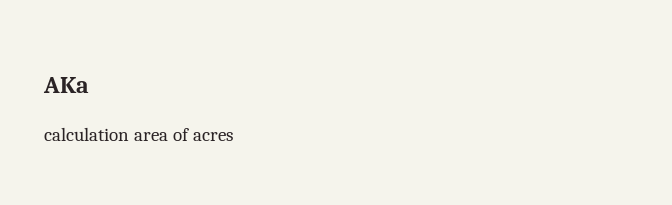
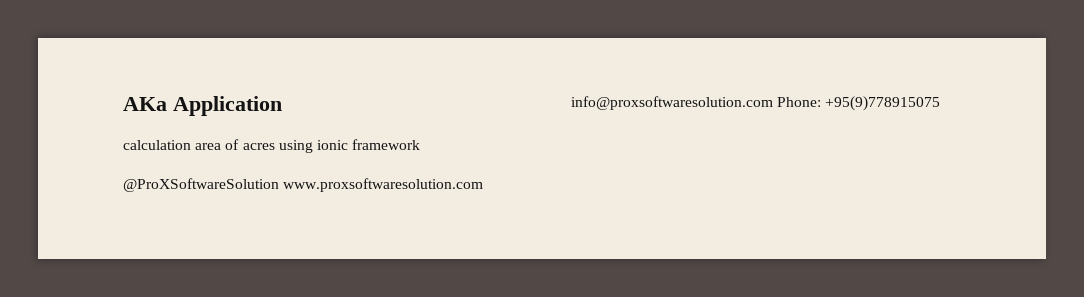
- AKa
+ AKa Application
- calculation area of acres
+ calculation area of acres using ionic framework
+ @ProXSoftwareSolution www.proxsoftwaresolution.com info@proxsoftwaresolution.com Phone: +95(9)778915075

